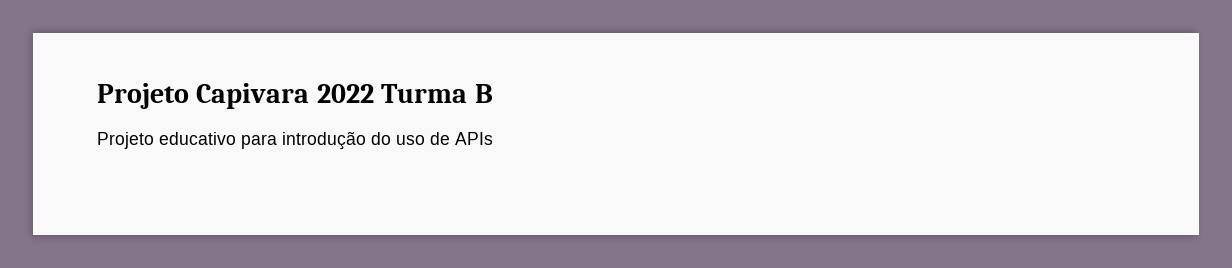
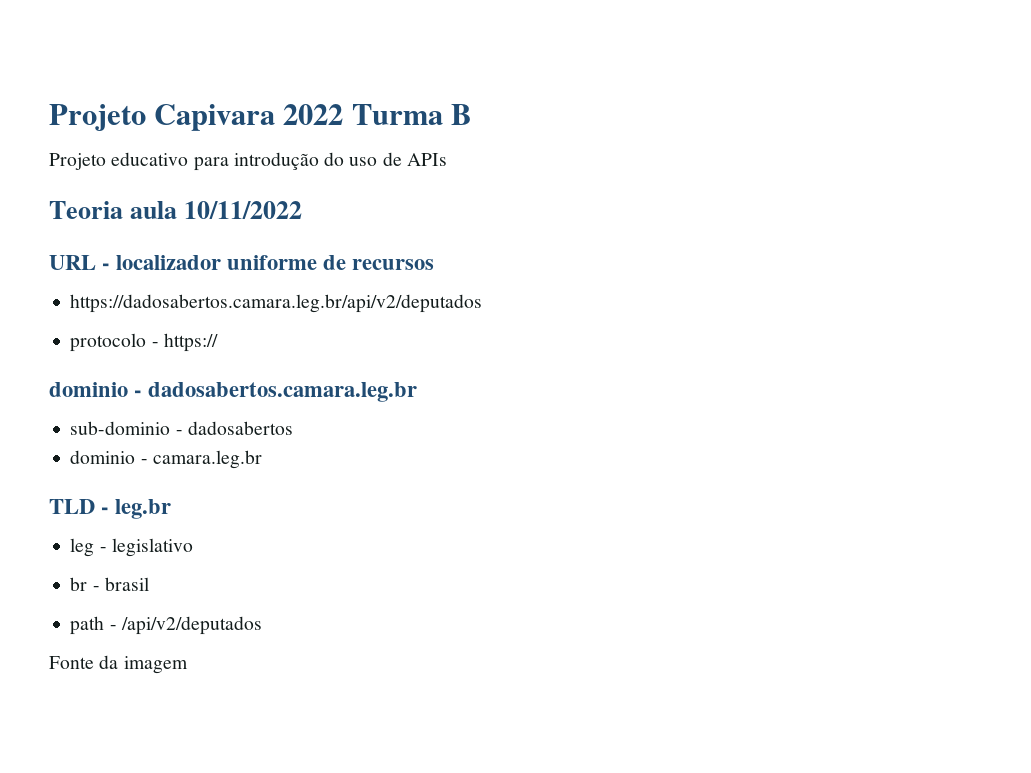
+ Teoria aula 10/11/2022
+ URL - localizador uniforme de recursos
+ https://dadosabertos.camara.leg.br/api/v2/deputados
+ protocolo - https://
+ dominio - dadosabertos.camara.leg.br
+ sub-dominio - dadosabertos
+ dominio - camara.leg.br
+ TLD - leg.br
+ leg - legislativo
+ br - brasil
+ path - /api/v2/deputados
+ Fonte da imagem

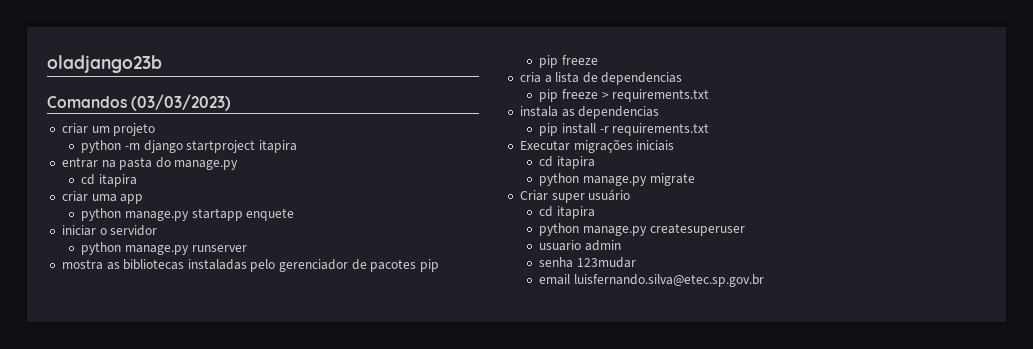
- Projeto Capivara 2022 Turma B
- Projeto educativo para introdução do uso de APIs
- Teoria aula 10/11/2022
- URL - localizador uniforme de recursos
- https://dadosabertos.camara.leg.br/api/v2/deputados
- protocolo - https://
- dominio - dadosabertos.camara.leg.br
- sub-dominio - dadosabertos
- dominio - camara.leg.br
- TLD - leg.br
- leg - legislativo
- br - brasil
- path - /api/v2/deputados
- Fonte da imagem
+ oladjango23b
+ Comandos (03/03/2023)
+ criar um projeto
+ python -m django startproject itapira
+ entrar na pasta do manage.py
+ cd itapira
+ criar uma app
+ python manage.py startapp enquete
+ iniciar o servidor
+ python manage.py runserver
+ mostra as bibliotecas instaladas pelo gerenciador de pacotes pip
+ pip freeze
+ cria a lista de dependencias
+ pip freeze > requirements.txt
+ instala as dependencias
+ pip install -r requirements.txt
+ Executar migrações iniciais
+ cd itapira
+ python manage.py migrate
+ Criar super usuário
+ cd itapira
+ python manage.py createsuperuser
+ usuario admin
+ senha 123mudar
+ email luisfernando.silva@etec.sp.gov.br

